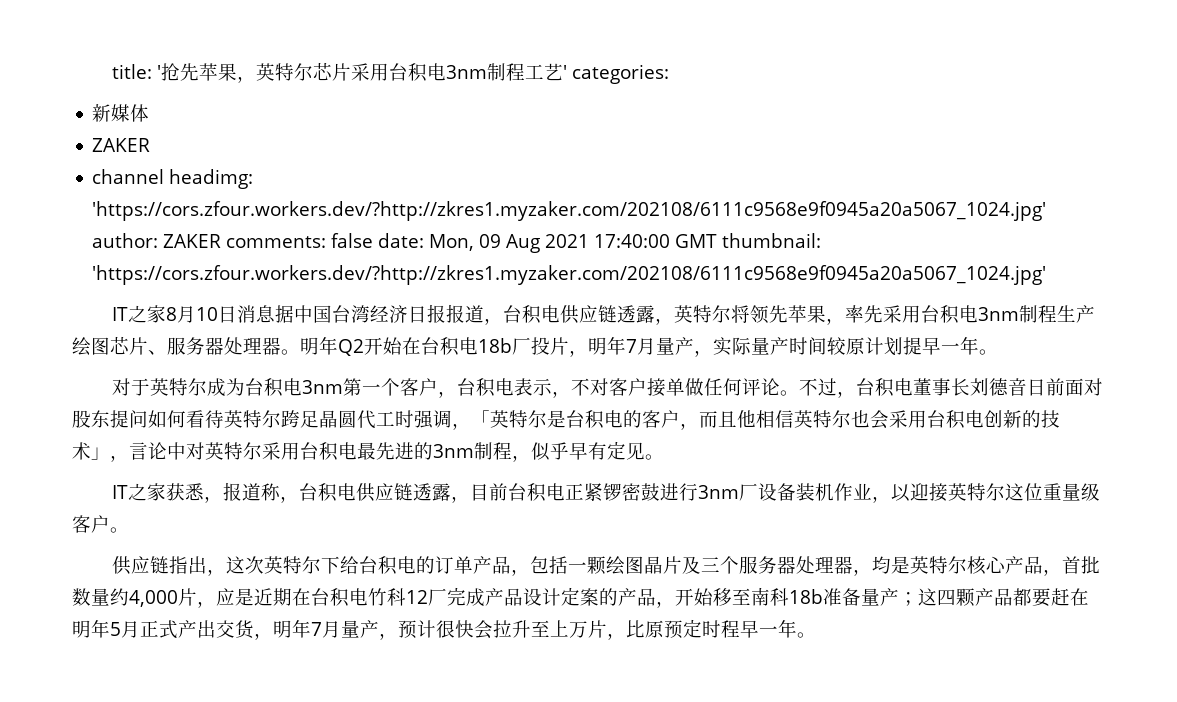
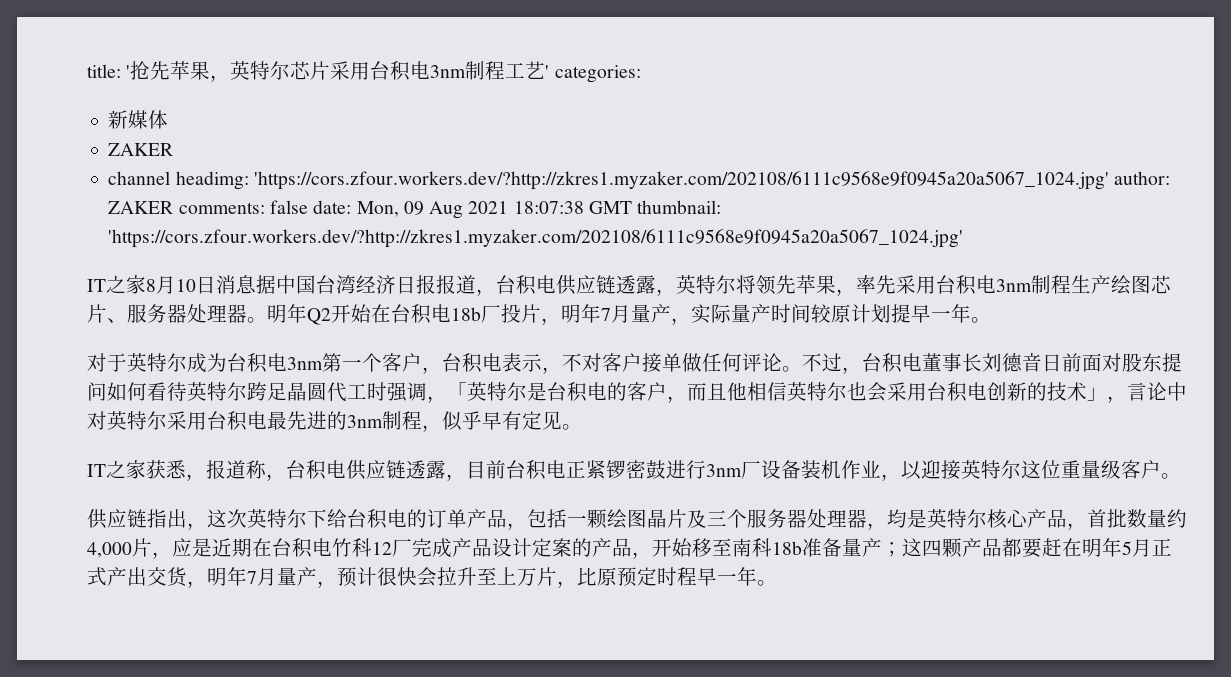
- channel headimg: 'https://cors.zfour.workers.dev/?http://zkres1.myzaker.com/202108/6111c9568e9f0945a20a5067_1024.jpg' author: ZAKER comments: false date: Mon, 09 Aug 2021 17:40:00 GMT thumbnail: 'https://cors.zfour.workers.dev/?http://zkres1.myzaker.com/202108/6111c9568e9f0945a20a5067_1024.jpg'
+ channel headimg: 'https://cors.zfour.workers.dev/?http://zkres1.myzaker.com/202108/6111c9568e9f0945a20a5067_1024.jpg' author: ZAKER comments: false date: Mon, 09 Aug 2021 18:07:38 GMT thumbnail: 'https://cors.zfour.workers.dev/?http://zkres1.myzaker.com/202108/6111c9568e9f0945a20a5067_1024.jpg'

